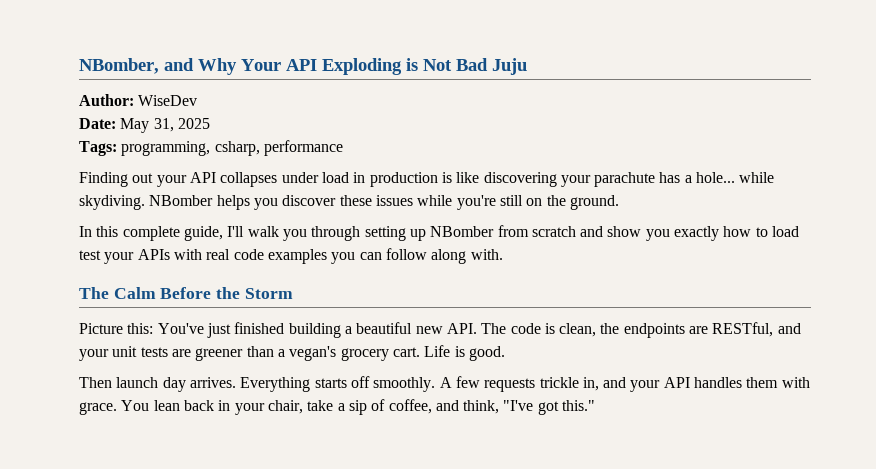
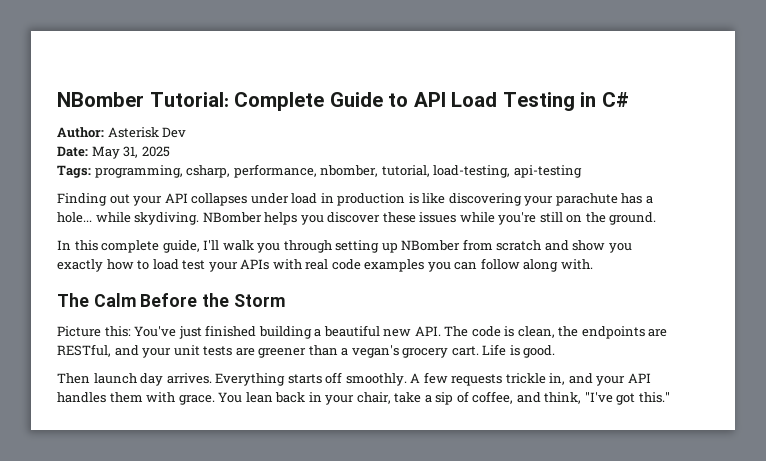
- NBomber, and Why Your API Exploding is Not Bad Juju
+ NBomber Tutorial: Complete Guide to API Load Testing in C#
- Author: WiseDev
+ Author: Asterisk Dev
- Tags: programming, csharp, performance
+ Tags: programming, csharp, performance, nbomber, tutorial, load-testing, api-testing

